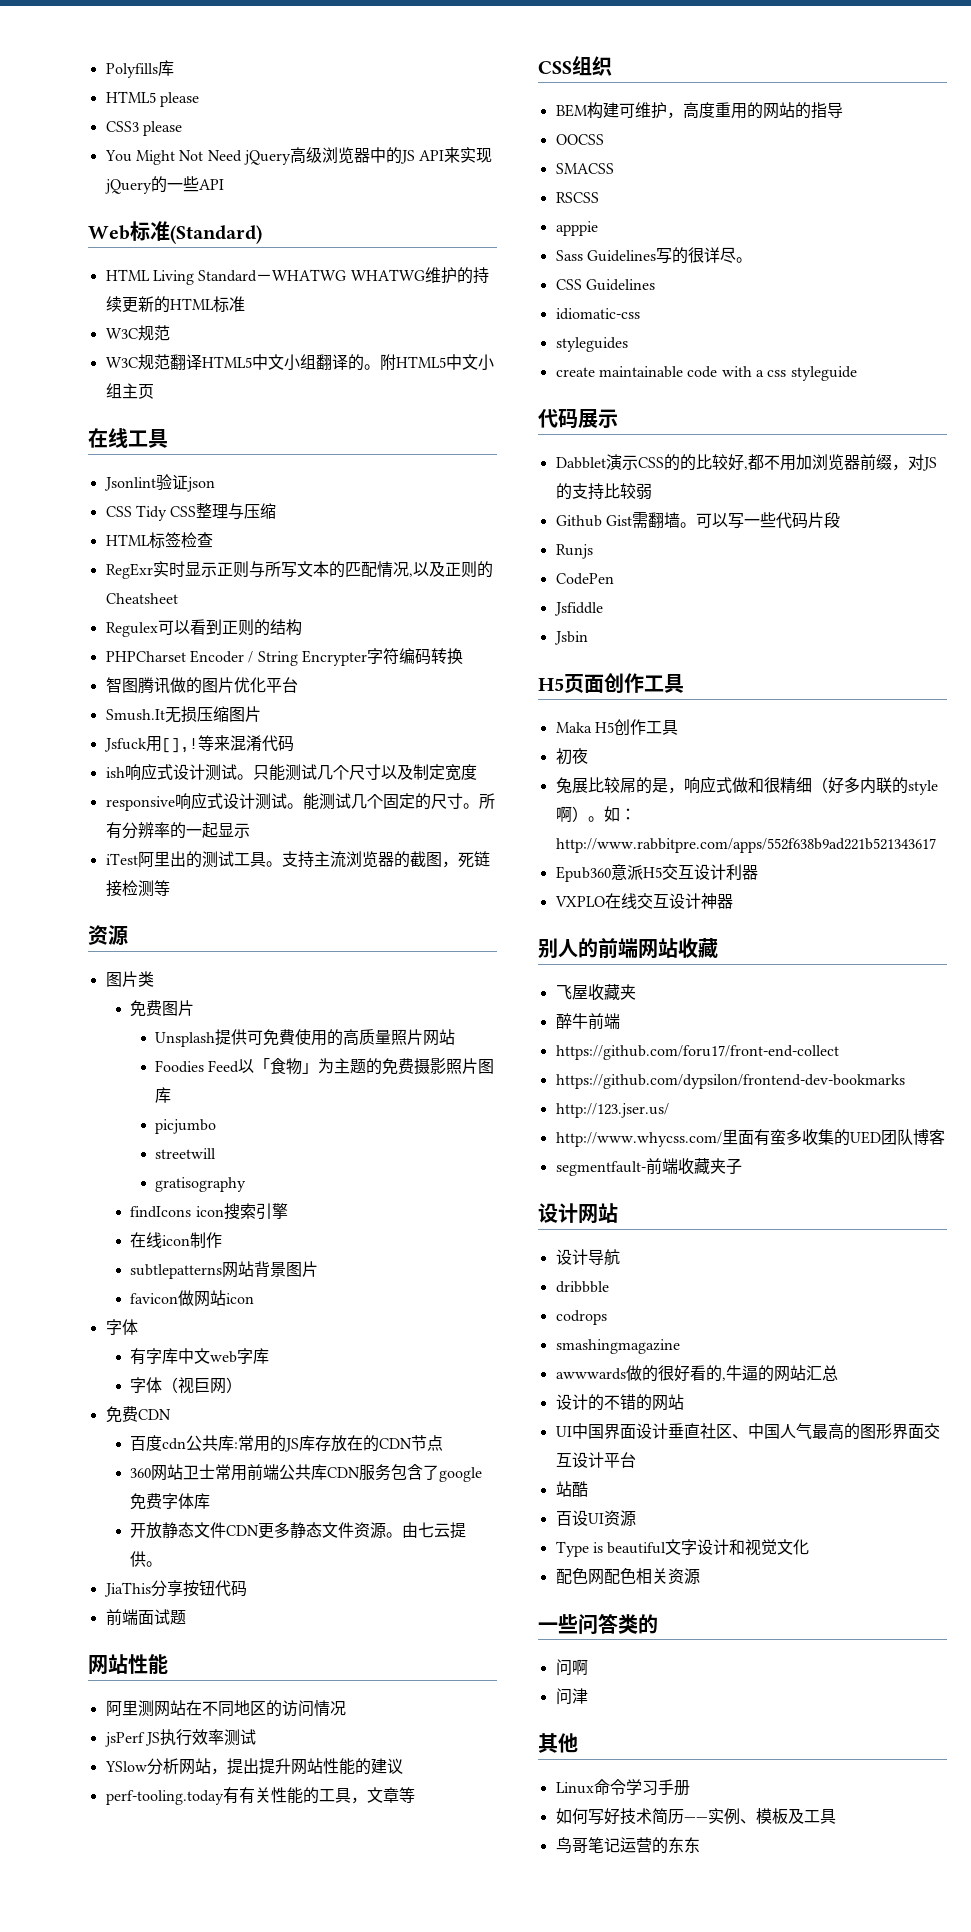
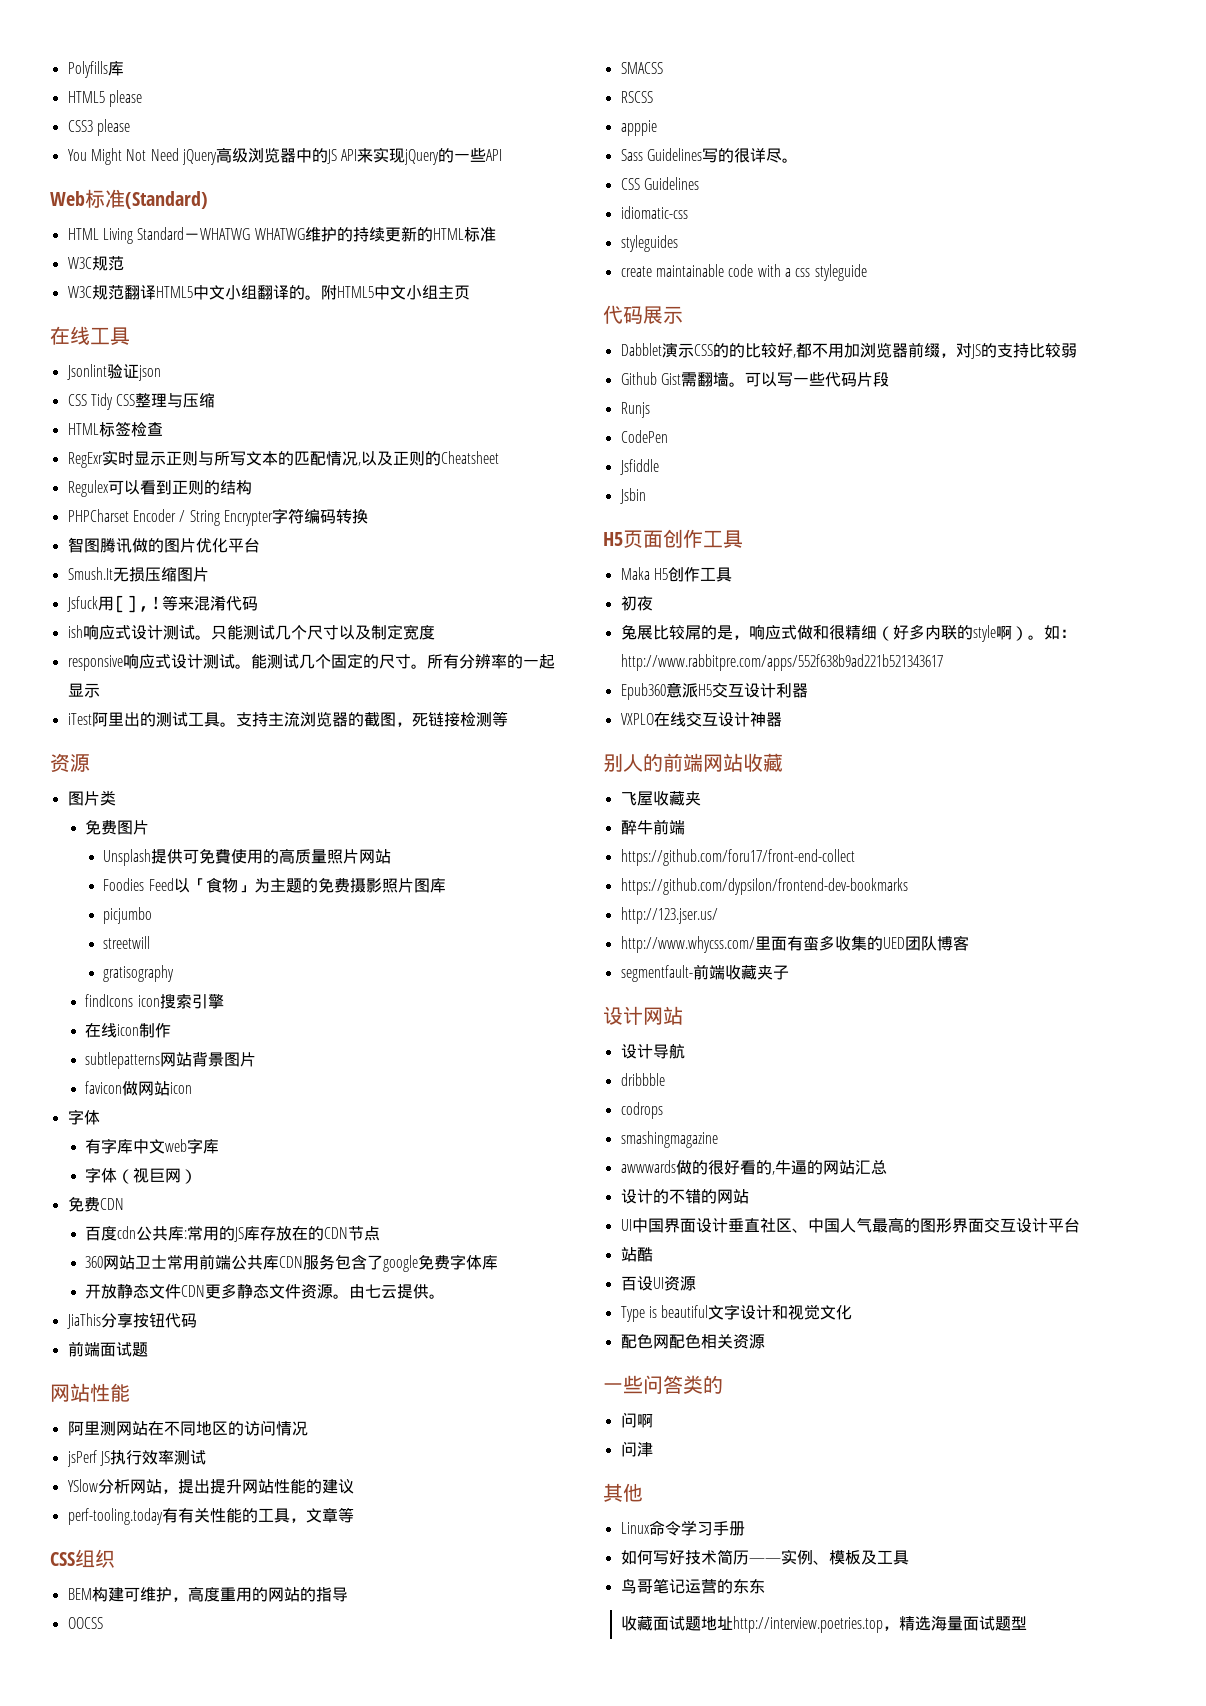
+ 收藏面试题地址http://interview.poetries.top，精选海量面试题型

